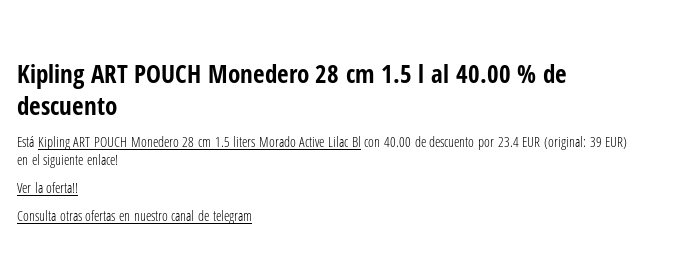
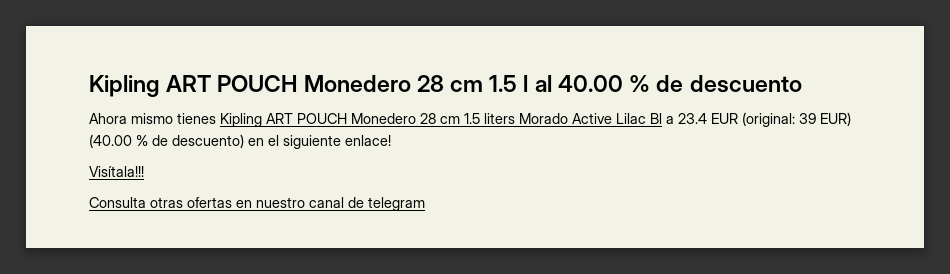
- Está Kipling ART POUCH Monedero 28 cm 1.5 liters Morado Active Lilac Bl con 40.00 de descuento por 23.4 EUR (original: 39 EUR) en el siguiente enlace!
+ Ahora mismo tienes Kipling ART POUCH Monedero 28 cm 1.5 liters Morado Active Lilac Bl a 23.4 EUR (original: 39 EUR) (40.00 % de descuento) en el siguiente enlace!
- Ver la oferta!!
+ Visítala!!!

